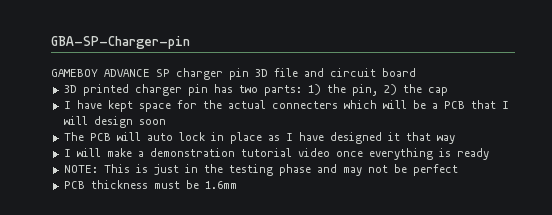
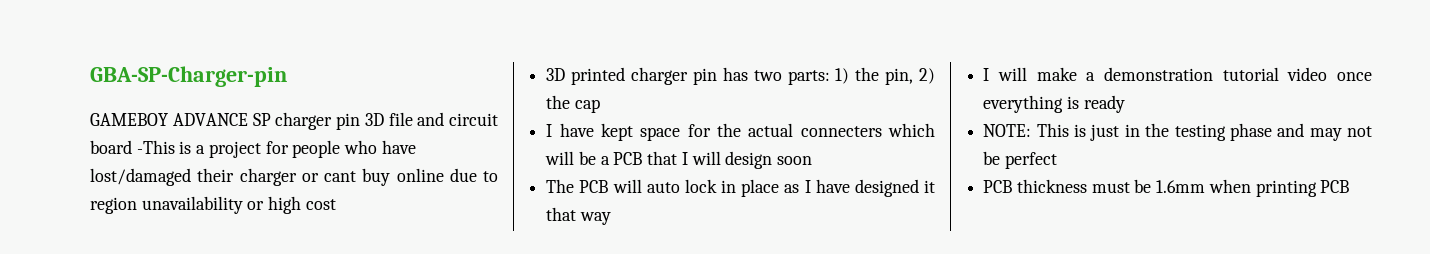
- GAMEBOY ADVANCE SP charger pin 3D file and circuit board
+ GAMEBOY ADVANCE SP charger pin 3D file and circuit board -This is a project for people who have lost/damaged their charger or cant buy online due to region unavailability or high cost
- PCB thickness must be 1.6mm
+ PCB thickness must be 1.6mm when printing PCB

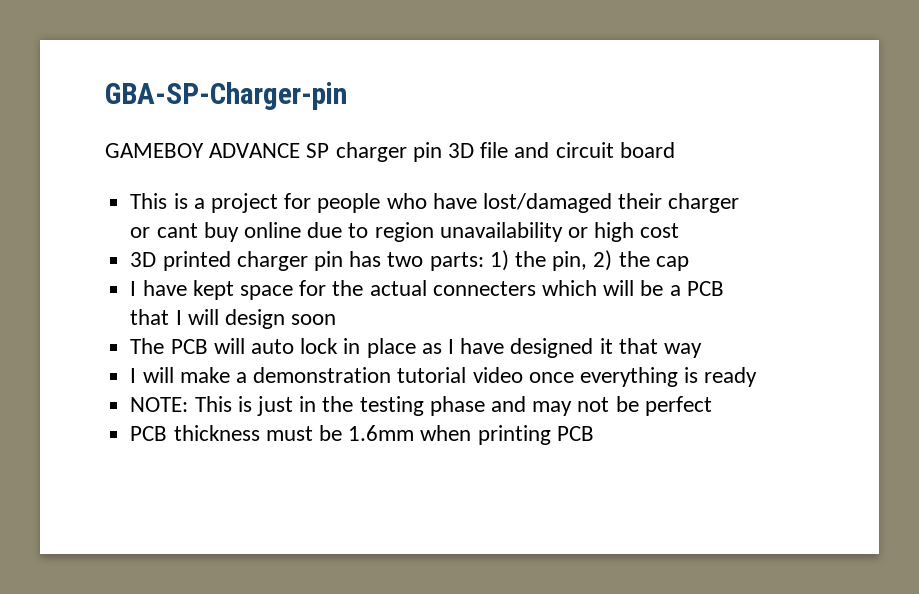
- GAMEBOY ADVANCE SP charger pin 3D file and circuit board -This is a project for people who have lost/damaged their charger or cant buy online due to region unavailability or high cost
+ GAMEBOY ADVANCE SP charger pin 3D file and circuit board
+ This is a project for people who have lost/damaged their charger or cant buy online due to region unavailability or high cost

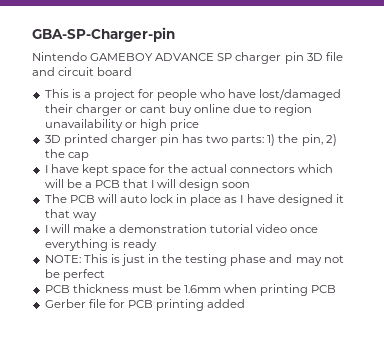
- GAMEBOY ADVANCE SP charger pin 3D file and circuit board
+ Nintendo GAMEBOY ADVANCE SP charger pin 3D file and circuit board
- This is a project for people who have lost/damaged their charger or cant buy online due to region unavailability or high cost
+ This is a project for people who have lost/damaged their charger or cant buy online due to region unavailability or high price
- I have kept space for the actual connecters which will be a PCB that I will design soon
+ I have kept space for the actual connectors which will be a PCB that I will design soon
+ Gerber file for PCB printing added

